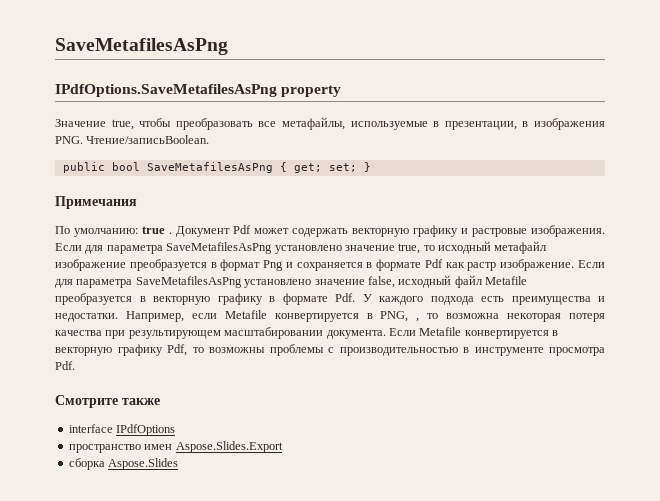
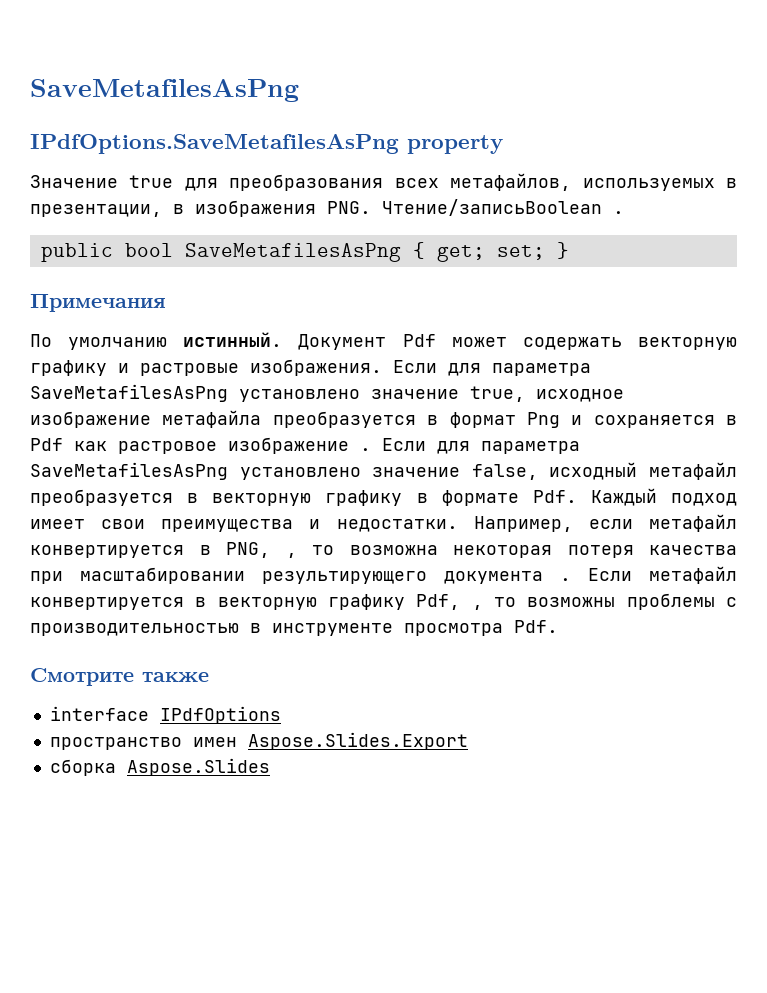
- Значение true, чтобы преобразовать все метафайлы, используемые в презентации, в изображения PNG. Чтение/записьBoolean.
+ Значение true для преобразования всех метафайлов, используемых в презентации, в изображения PNG. Чтение/записьBoolean .
- По умолчанию: true .
+ По умолчанию истинный.
- Если для параметра SaveMetafilesAsPng установлено значение true, то исходный метафайл изображение преобразуется в формат Png и сохраняется в формате Pdf как растр изображение.
+ Если для параметра SaveMetafilesAsPng установлено значение true, исходное изображение метафайла преобразуется в формат Png и сохраняется в Pdf как растровое изображение .
- Если для параметра SaveMetafilesAsPng установлено значение false, исходный файл Metafile преобразуется в векторную графику в формате Pdf. У каждого подхода есть преимущества и недостатки.
+ Если для параметра SaveMetafilesAsPng установлено значение false, исходный метафайл преобразуется в векторную графику в формате Pdf. Каждый подход имеет свои преимущества и недостатки.
- Например, если Metafile конвертируется в PNG, , то возможна некоторая потеря качества при результирующем масштабировании документа. Если Metafile конвертируется в векторную графику Pdf, то возможны проблемы с производительностью в инструменте просмотра Pdf.
+ Например, если метафайл конвертируется в PNG, , то возможна некоторая потеря качества при масштабировании результирующего документа . Если метафайл конвертируется в векторную графику Pdf, , то возможны проблемы с производительностью в инструменте просмотра Pdf.

